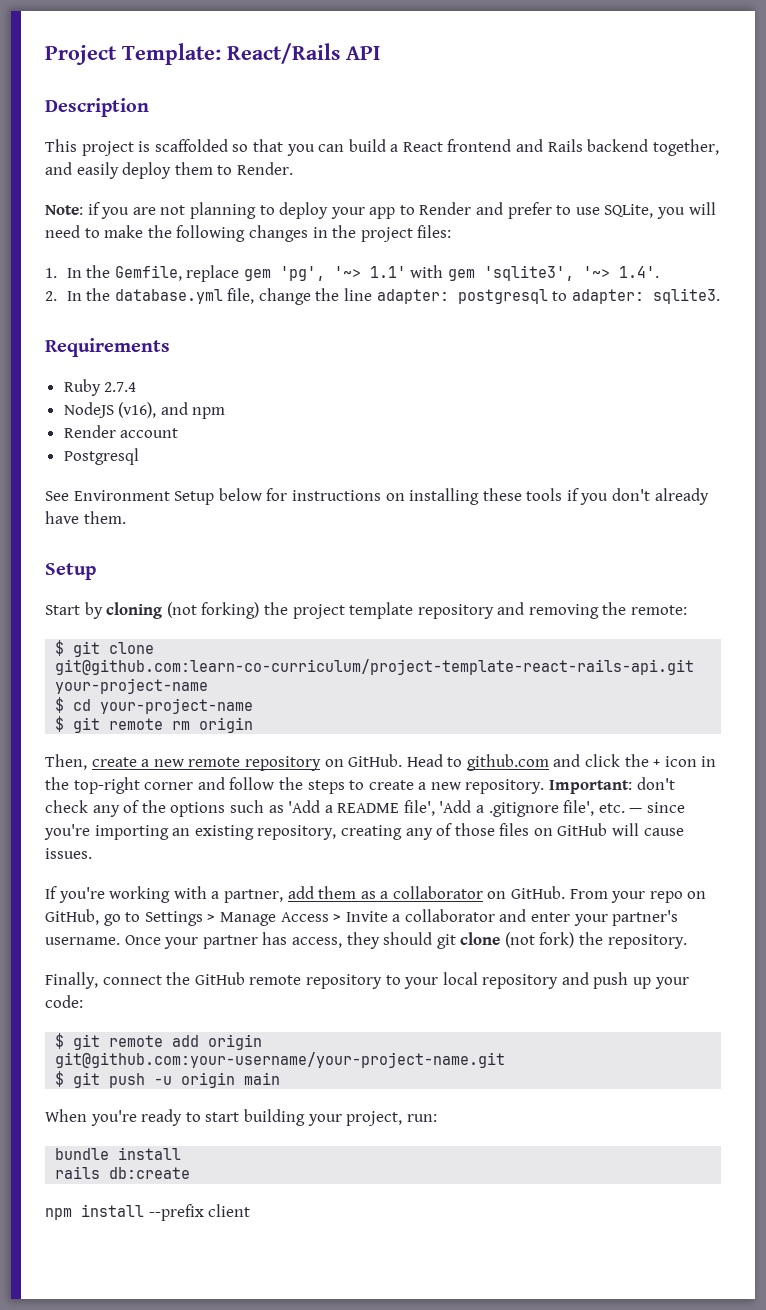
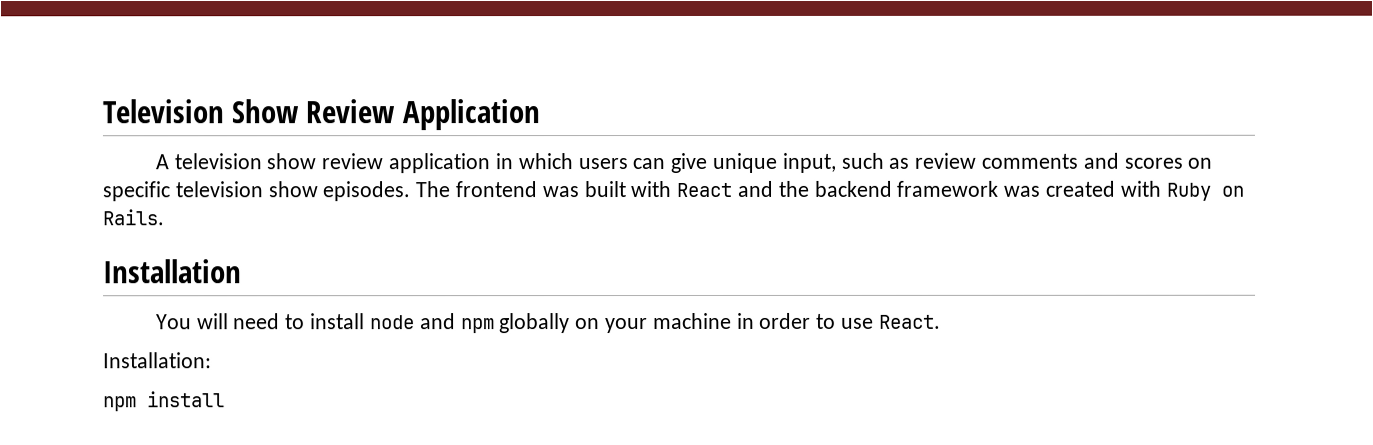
- Project Template: React/Rails API
- Description
- This project is scaffolded so that you can build a React frontend and Rails backend together, and easily deploy them to Render.
- Note: if you are not planning to deploy your app to Render and prefer to use SQLite, you will need to make the following changes in the project files:
- 1. In the Gemfile, replace gem 'pg', '~> 1.1' with gem 'sqlite3', '~> 1.4'.
- 2. In the database.yml file, change the line adapter: postgresql to adapter: sqlite3.
- Requirements
- Ruby 2.7.4
- NodeJS (v16), and npm
- Render account
- Postgresql
- See Environment Setup below for instructions on installing these tools if you don't already have them.
- Setup
- Start by cloning (not forking) the project template repository and removing the remote:
- $ git clone git@github.com:learn-co-curriculum/project-template-react-rails-api.git your-project-name
- $ cd your-project-name
- $ git remote rm origin
- Then, create a new remote repository on GitHub. Head to github.com and click the + icon in the top-right corner and follow the steps to create a new repository. Important: don't check any of the options such as 'Add a README file', 'Add a .gitignore file', etc. — since you're importing an existing repository, creating any of those files on GitHub will cause issues.
- If you're working with a partner, add them as a collaborator on GitHub. From your repo on GitHub, go to Settings > Manage Access > Invite a collaborator and enter your partner's username. Once your partner has access, they should git clone (not fork) the repository.
- Finally, connect the GitHub remote repository to your local repository and push up your code:
- $ git remote add origin git@github.com:your-username/your-project-name.git
- $ git push -u origin main
- When you're ready to start building your project, run:
- bundle install
- rails db:create
+ Television Show Review Application
+ A television show review application in which users can give unique input, such as review comments and scores on specific television show episodes. The frontend was built with React and the backend framework was created with Ruby on Rails.
+ Installation
+ You will need to install node and npm globally on your machine in order to use React.
+ Installation:
- npm install --prefix client
+ npm install

